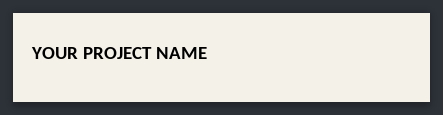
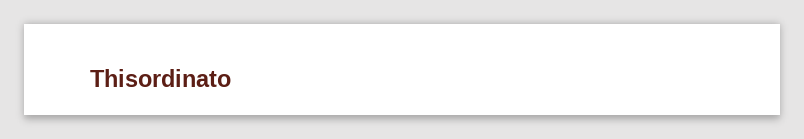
- YOUR PROJECT NAME
+ Thisordinato

